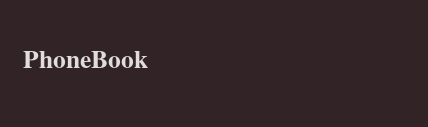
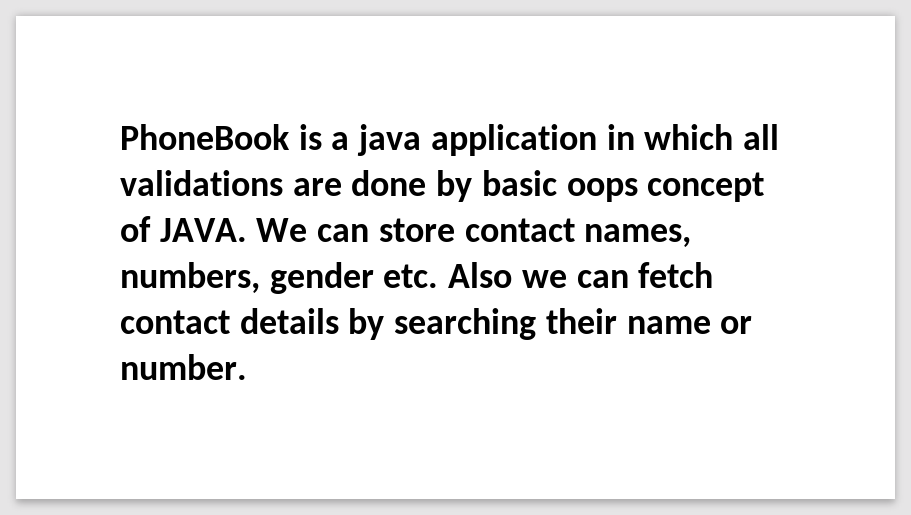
- PhoneBook
+ PhoneBook is a java application in which all validations are done by basic oops concept of JAVA. We can store contact names, numbers, gender etc. Also we can fetch contact details by searching their name or number.

